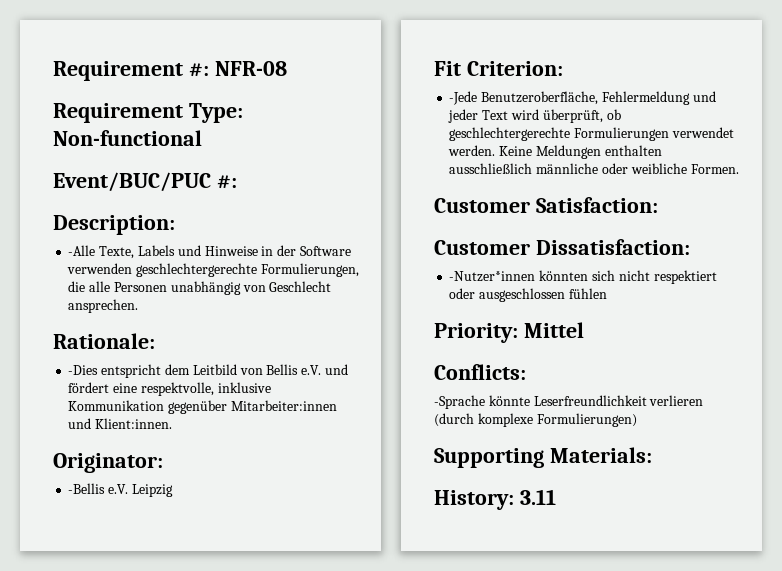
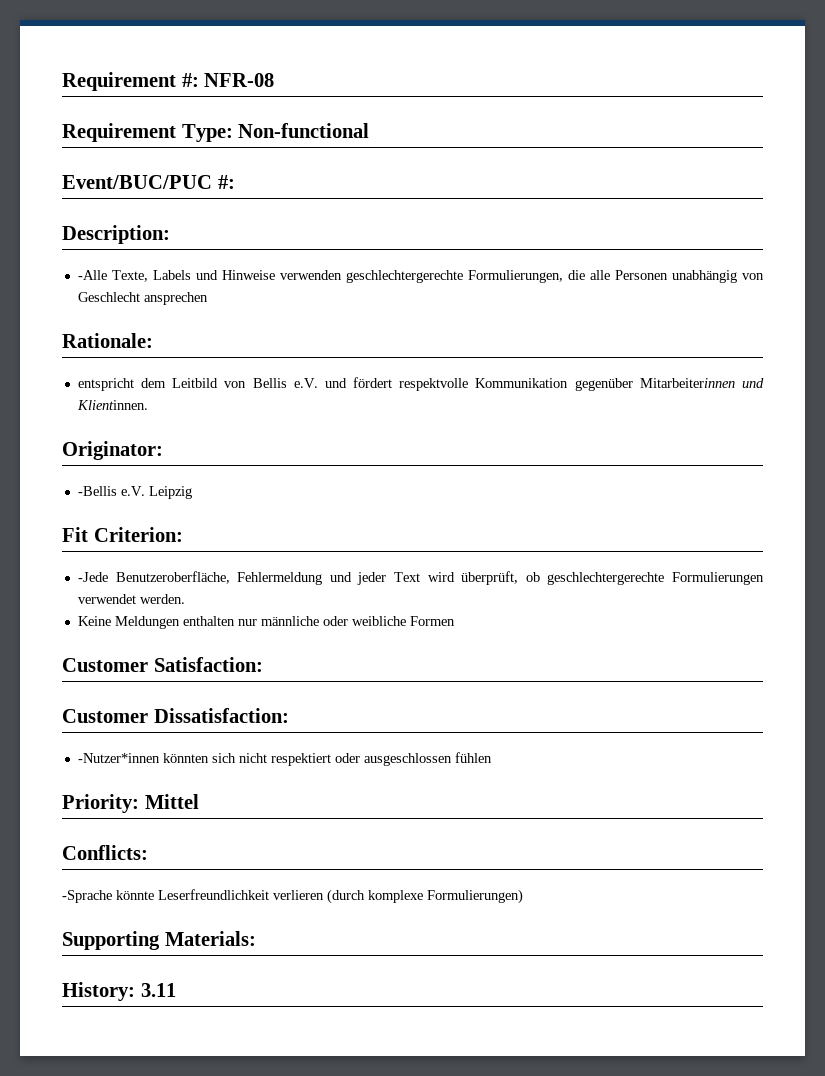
- -Alle Texte, Labels und Hinweise in der Software verwenden geschlechtergerechte Formulierungen, die alle Personen unabhängig von Geschlecht ansprechen.
+ -Alle Texte, Labels und Hinweise verwenden geschlechtergerechte Formulierungen, die alle Personen unabhängig von Geschlecht ansprechen
- -Dies entspricht dem Leitbild von Bellis e.V. und fördert eine respektvolle, inklusive Kommunikation gegenüber Mitarbeiter:innen und Klient:innen.
+ entspricht dem Leitbild von Bellis e.V. und fördert respektvolle Kommunikation gegenüber Mitarbeiterinnen und Klientinnen.
- -Jede Benutzeroberfläche, Fehlermeldung und jeder Text wird überprüft, ob geschlechtergerechte Formulierungen verwendet werden. Keine Meldungen enthalten ausschließlich männliche oder weibliche Formen.
+ -Jede Benutzeroberfläche, Fehlermeldung und jeder Text wird überprüft, ob geschlechtergerechte Formulierungen verwendet werden.
+ Keine Meldungen enthalten nur männliche oder weibliche Formen

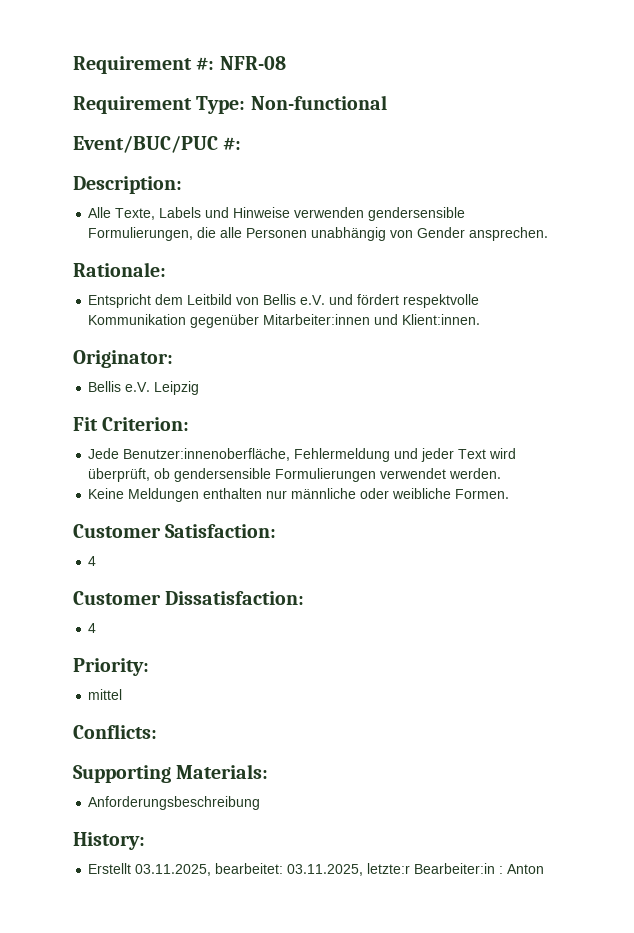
- -Alle Texte, Labels und Hinweise verwenden geschlechtergerechte Formulierungen, die alle Personen unabhängig von Geschlecht ansprechen
+ Alle Texte, Labels und Hinweise verwenden gendersensible Formulierungen, die alle Personen unabhängig von Gender ansprechen.
- entspricht dem Leitbild von Bellis e.V. und fördert respektvolle Kommunikation gegenüber Mitarbeiterinnen und Klientinnen.
+ Entspricht dem Leitbild von Bellis e.V. und fördert respektvolle Kommunikation gegenüber Mitarbeiter:innen und Klient:innen.
- -Bellis e.V. Leipzig
+ Bellis e.V. Leipzig
- -Jede Benutzeroberfläche, Fehlermeldung und jeder Text wird überprüft, ob geschlechtergerechte Formulierungen verwendet werden.
+ Jede Benutzer:innenoberfläche, Fehlermeldung und jeder Text wird überprüft, ob gendersensible Formulierungen verwendet werden.
- Keine Meldungen enthalten nur männliche oder weibliche Formen
+ Keine Meldungen enthalten nur männliche oder weibliche Formen.
  Customer Satisfaction:
+ 4
  Customer Dissatisfaction:
- -Nutzer*innen könnten sich nicht respektiert oder ausgeschlossen fühlen
+ 4
- Priority: Mittel
+ Priority:
+ mittel
- -Sprache könnte Leserfreundlichkeit verlieren (durch komplexe Formulierungen)
+ Anforderungsbeschreibung
- History: 3.11
+ History:
+ Erstellt 03.11.2025, bearbeitet: 03.11.2025, letzte:r Bearbeiter:in : Anton

